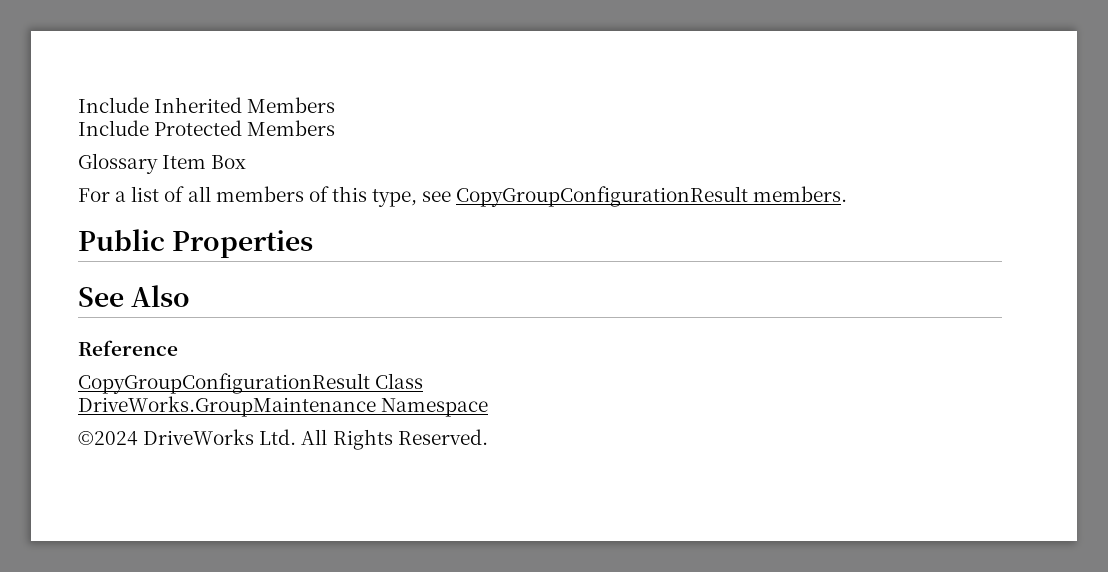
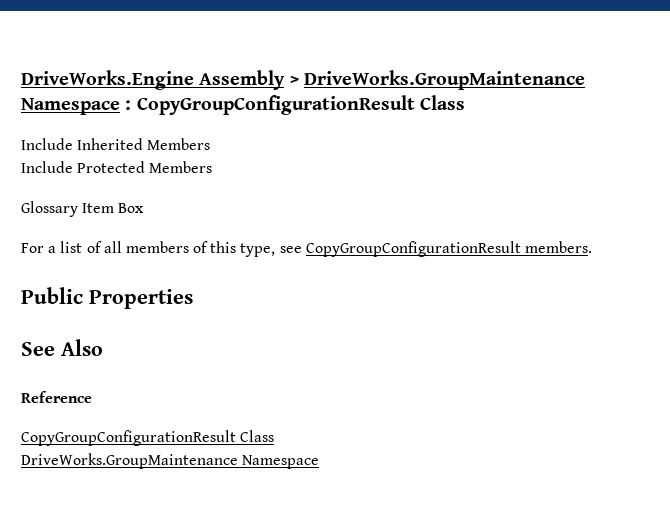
+ DriveWorks.Engine Assembly > DriveWorks.GroupMaintenance Namespace : CopyGroupConfigurationResult Class
- ©2024 DriveWorks Ltd. All Rights Reserved.

